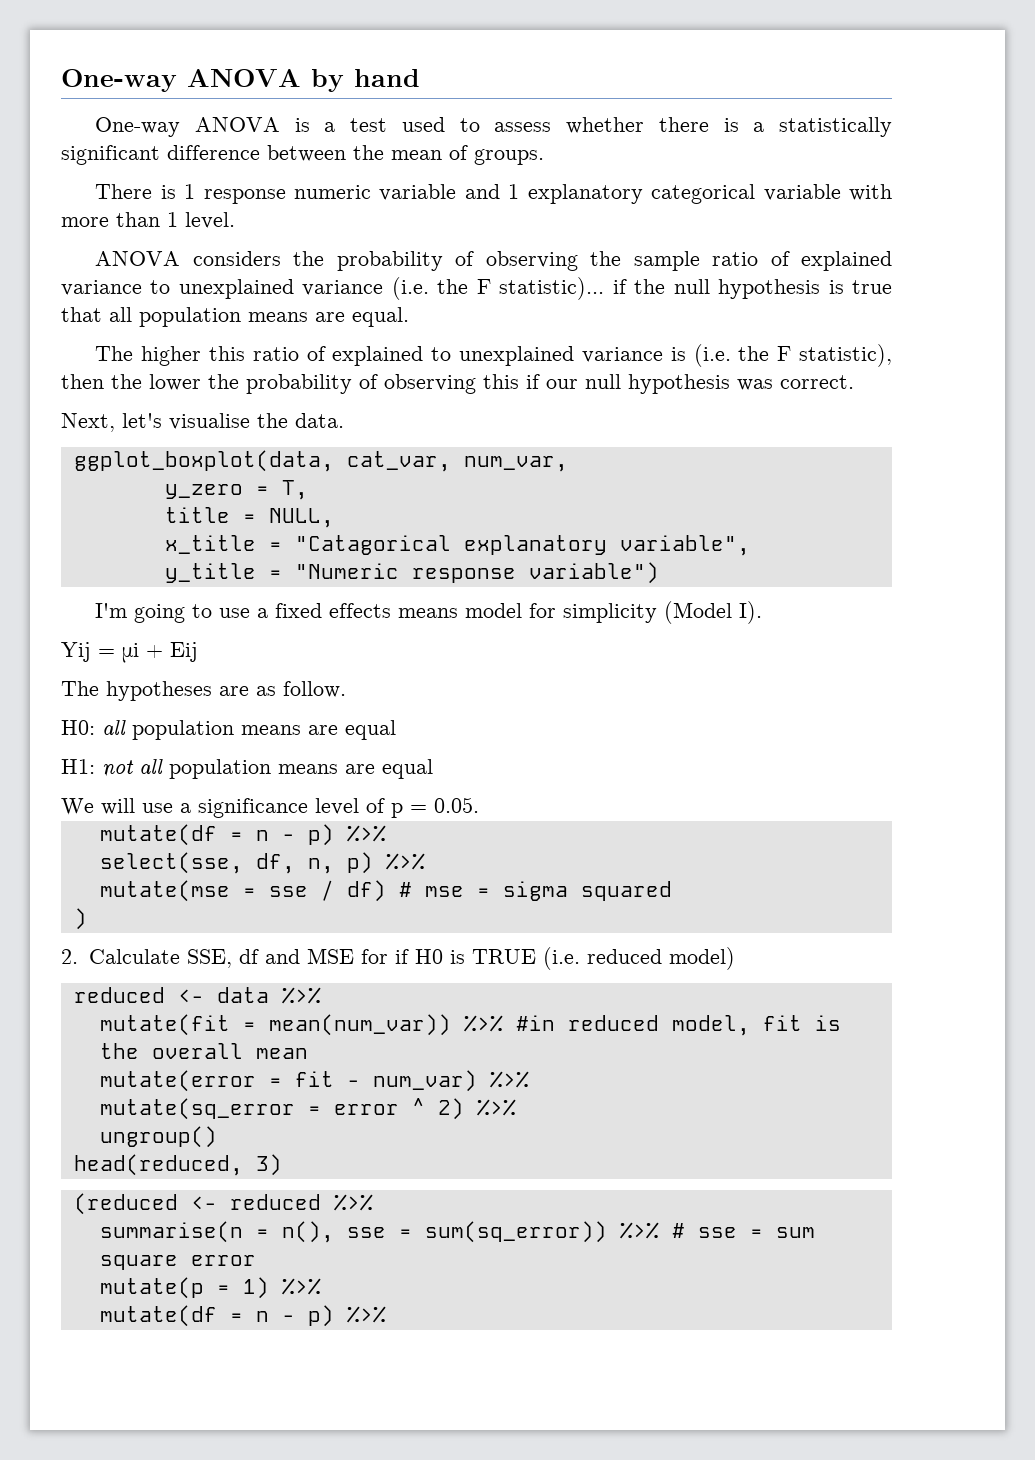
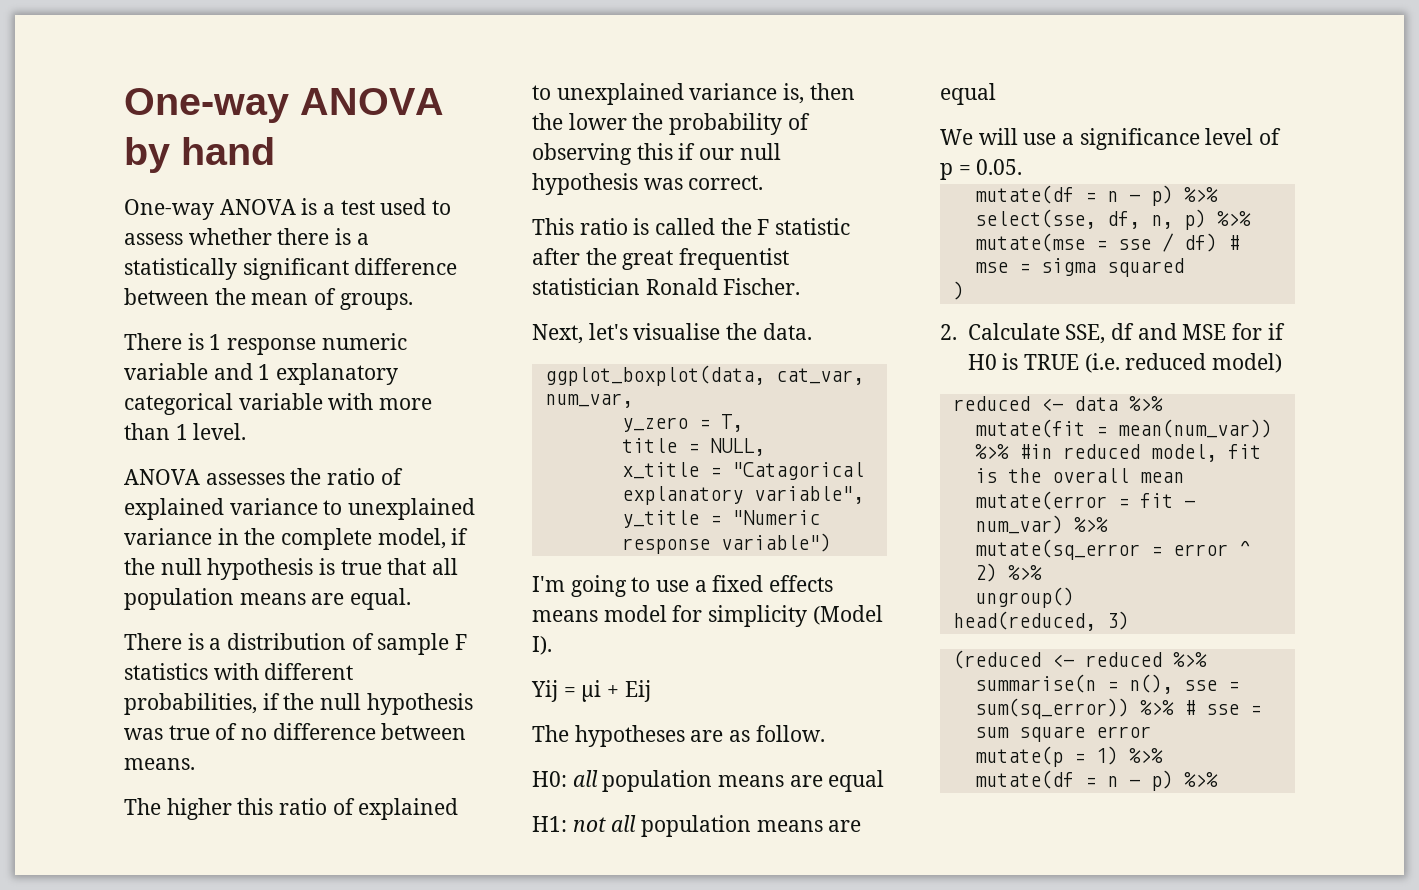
- ANOVA considers the probability of observing the sample ratio of explained variance to unexplained variance (i.e. the F statistic)... if the null hypothesis is true that all population means are equal.
+ ANOVA assesses the ratio of explained variance to unexplained variance in the complete model, if the null hypothesis is true that all population means are equal.
+ There is a distribution of sample F statistics with different probabilities, if the null hypothesis was true of no difference between means.
- The higher this ratio of explained to unexplained variance is (i.e. the F statistic), then the lower the probability of observing this if our null hypothesis was correct.
+ The higher this ratio of explained to unexplained variance is, then the lower the probability of observing this if our null hypothesis was correct.
+ This ratio is called the F statistic after the great frequentist statistician Ronald Fischer.

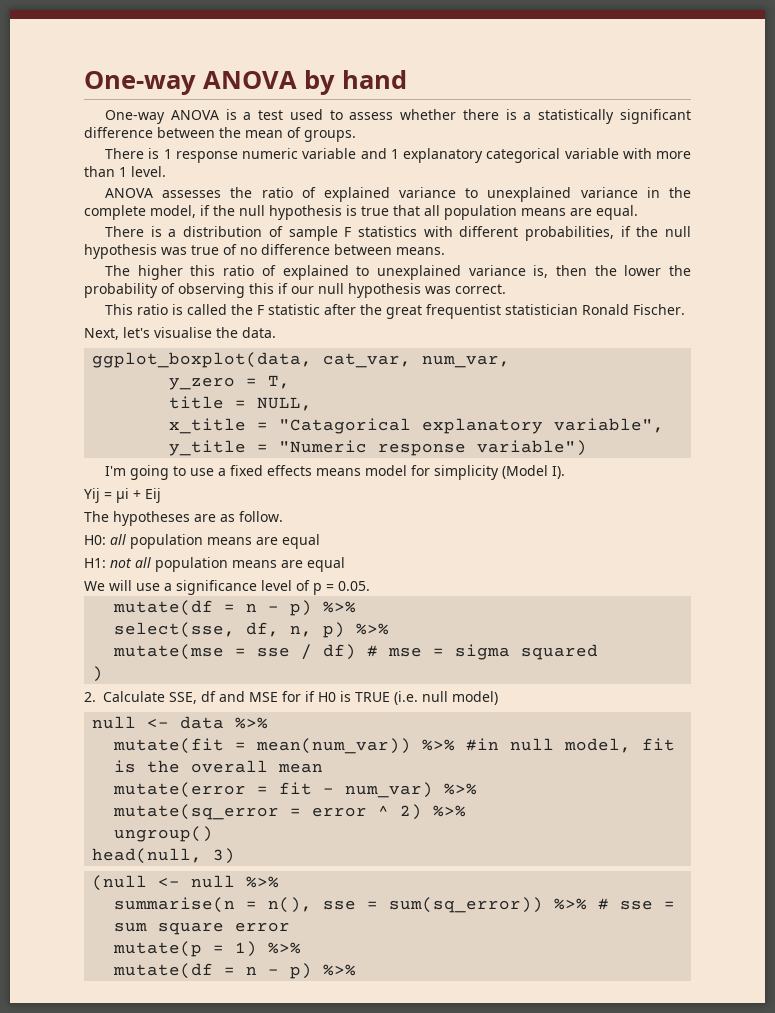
- 2. Calculate SSE, df and MSE for if H0 is TRUE (i.e. reduced model)
+ 2. Calculate SSE, df and MSE for if H0 is TRUE (i.e. null model)
- reduced <- data %>%
+ null <- data %>%
- mutate(fit = mean(num_var)) %>% #in reduced model, fit is the overall mean
+ mutate(fit = mean(num_var)) %>% #in null model, fit is the overall mean
- head(reduced, 3)
+ head(null, 3)
- (reduced <- reduced %>%
+ (null <- null %>%

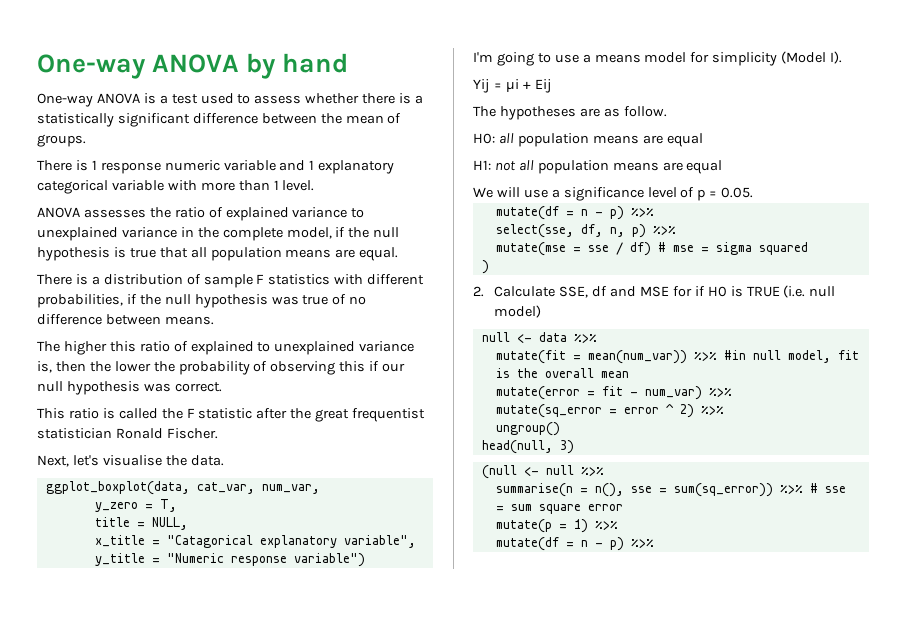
- I'm going to use a fixed effects means model for simplicity (Model I).
+ I'm going to use a means model for simplicity (Model I).

